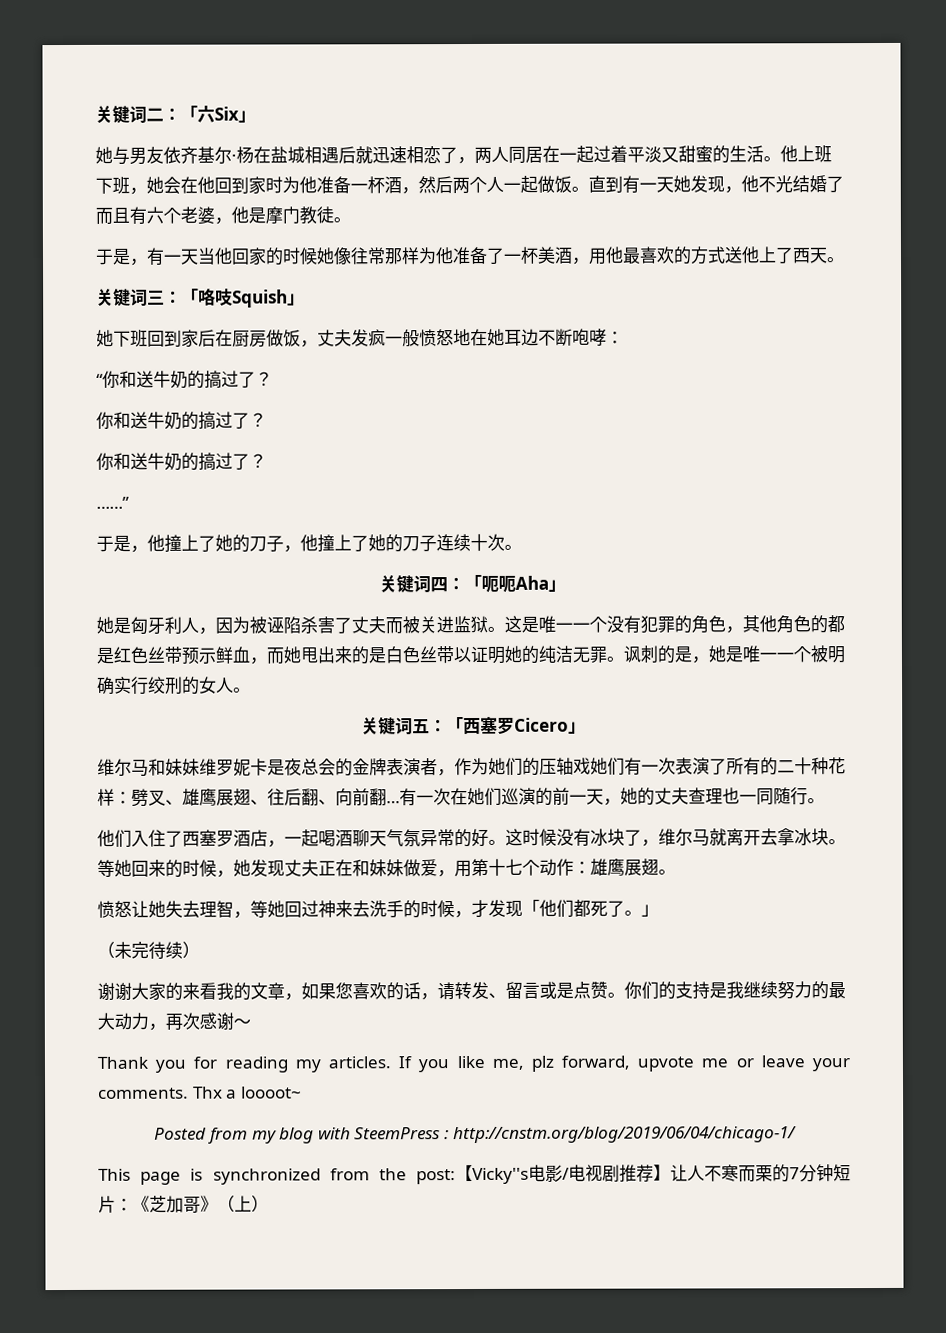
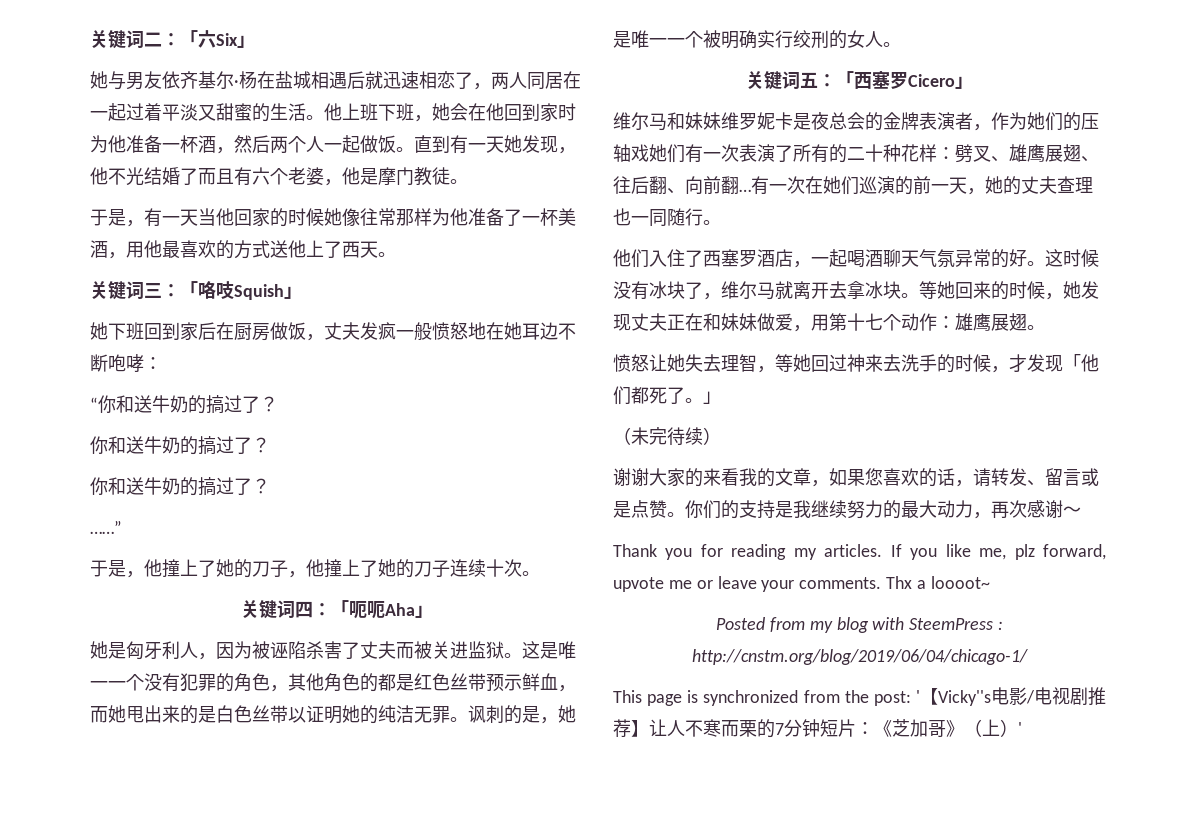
- This page is synchronized from the post:【Vicky''s电影/电视剧推荐】让人不寒而栗的7分钟短片：《芝加哥》（上）
+ This page is synchronized from the post: '【Vicky''s电影/电视剧推荐】让人不寒而栗的7分钟短片：《芝加哥》（上）'

